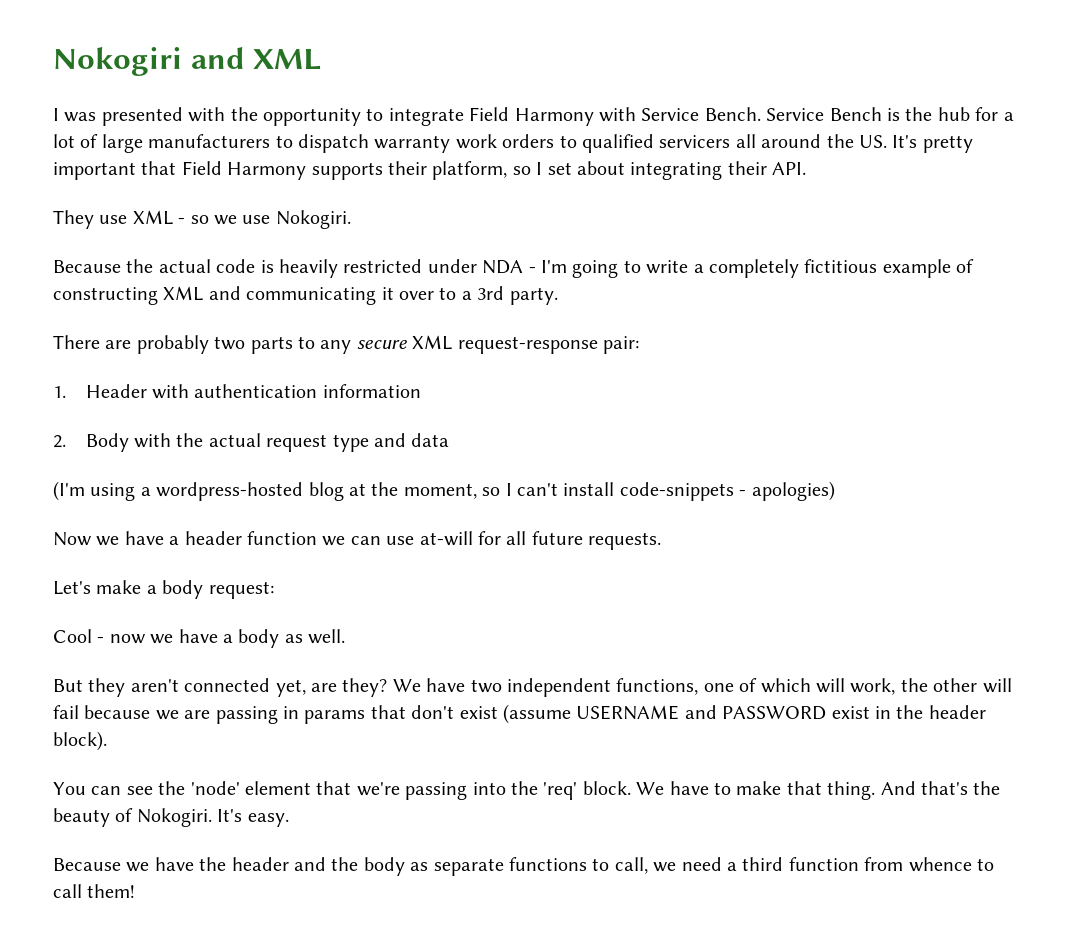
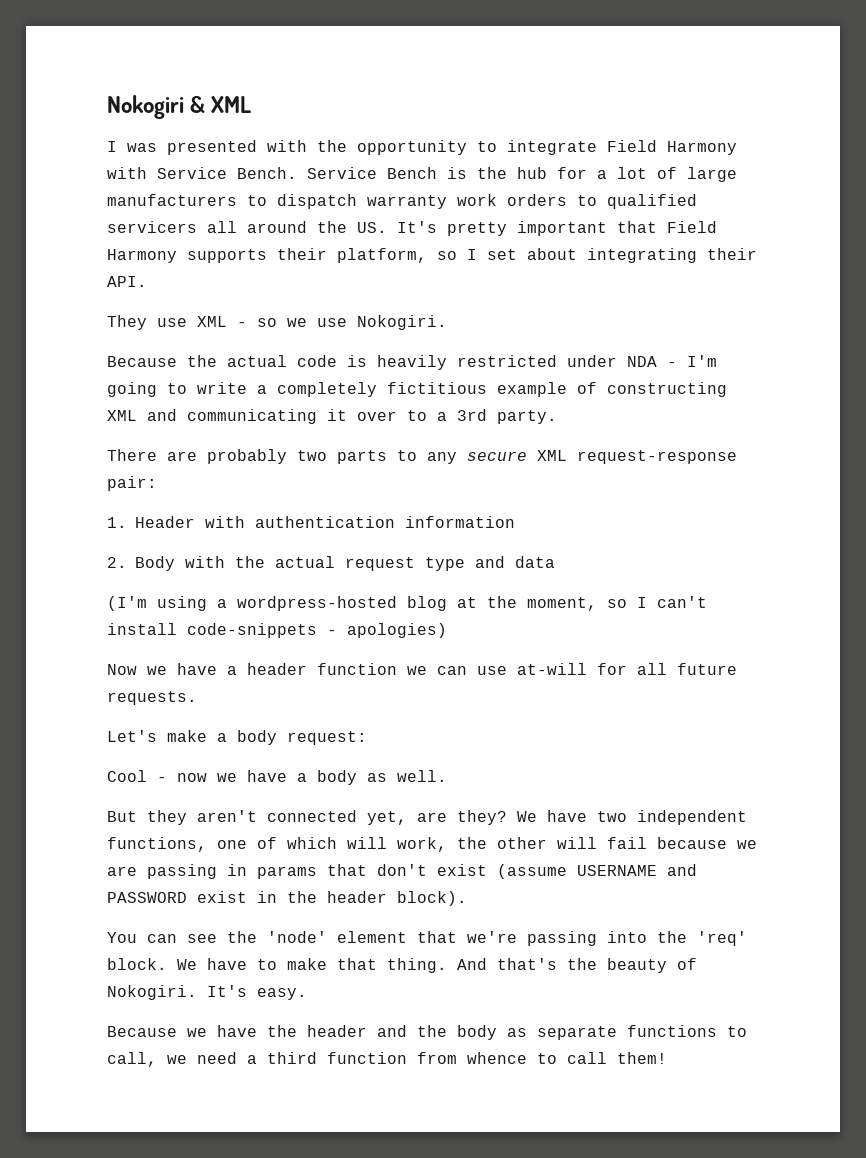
- Nokogiri and XML
+ Nokogiri & XML

